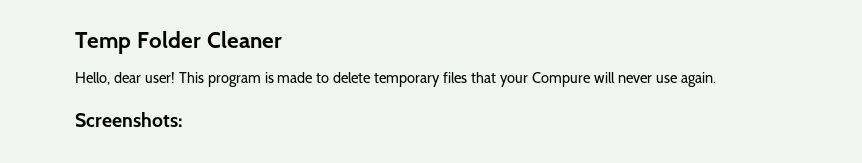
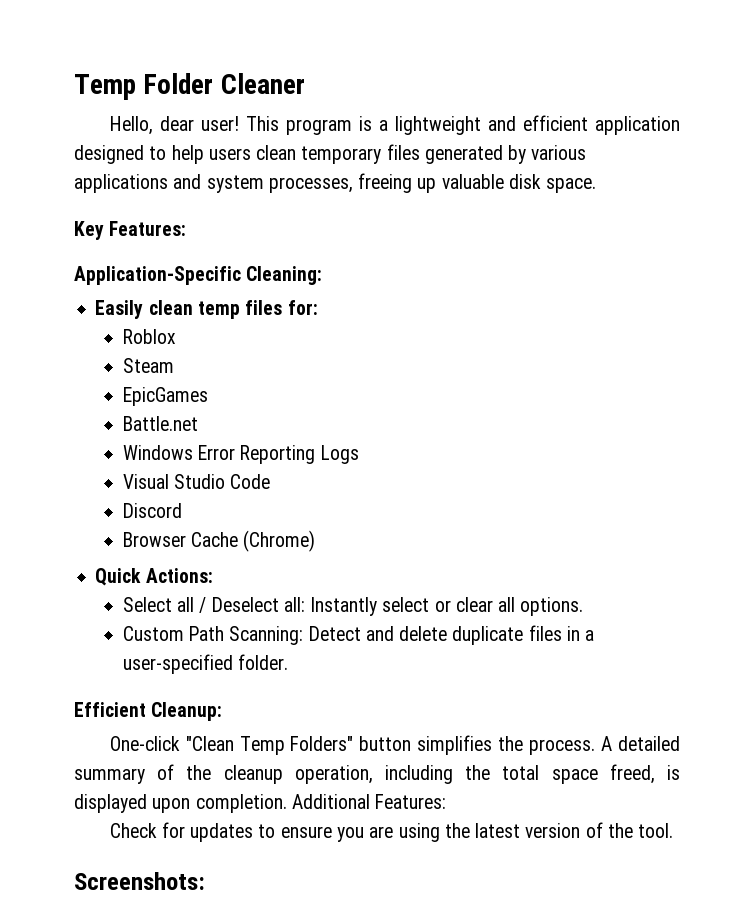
- This program is made to delete temporary files that your Compure will never use again.
+ This program is a lightweight and efficient application designed to help users clean temporary files generated by various applications and system processes, freeing up valuable disk space.
+ Key Features:
+ Application-Specific Cleaning:
+ Easily clean temp files for:
+ Roblox
+ Steam
+ EpicGames
+ Battle.net
+ Windows Error Reporting Logs
+ Visual Studio Code
+ Discord
+ Browser Cache (Chrome)
+ Quick Actions:
+ Select all / Deselect all: Instantly select or clear all options.
+ Custom Path Scanning: Detect and delete duplicate files in a user-specified folder.
+ Efficient Cleanup:
+ One-click "Clean Temp Folders" button simplifies the process. A detailed summary of the cleanup operation, including the total space freed, is displayed upon completion. Additional Features:
+ Check for updates to ensure you are using the latest version of the tool.

